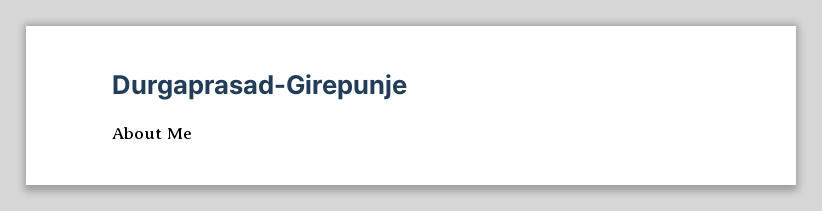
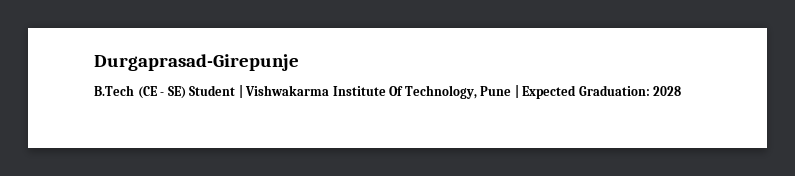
- About Me
+ B.Tech (CE - SE) Student | Vishwakarma Institute Of Technology, Pune | Expected Graduation: 2028

